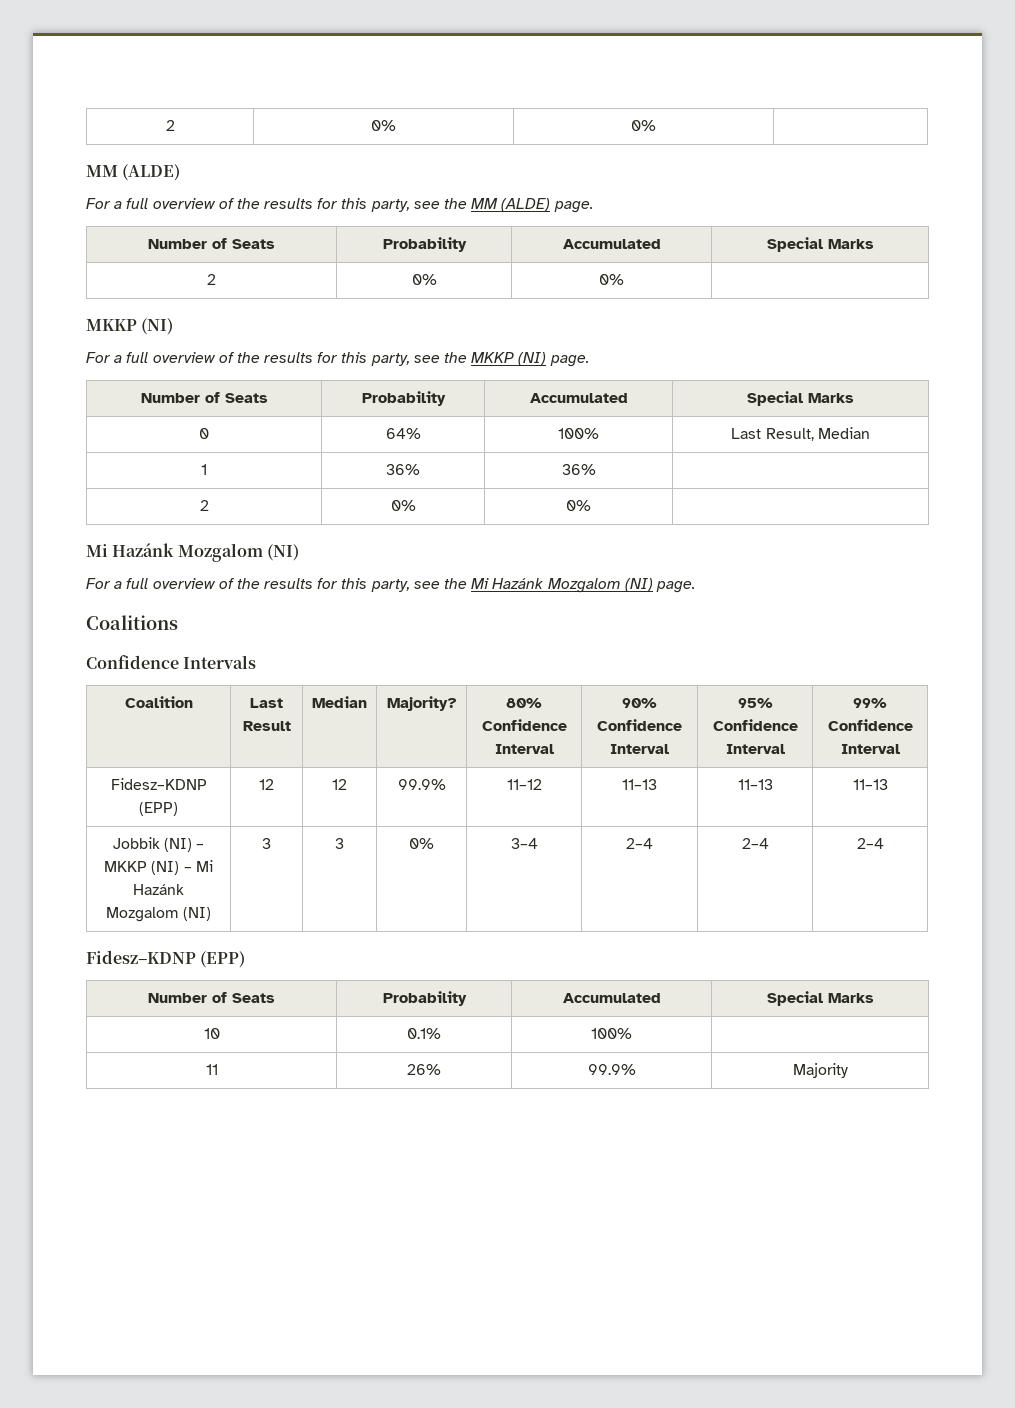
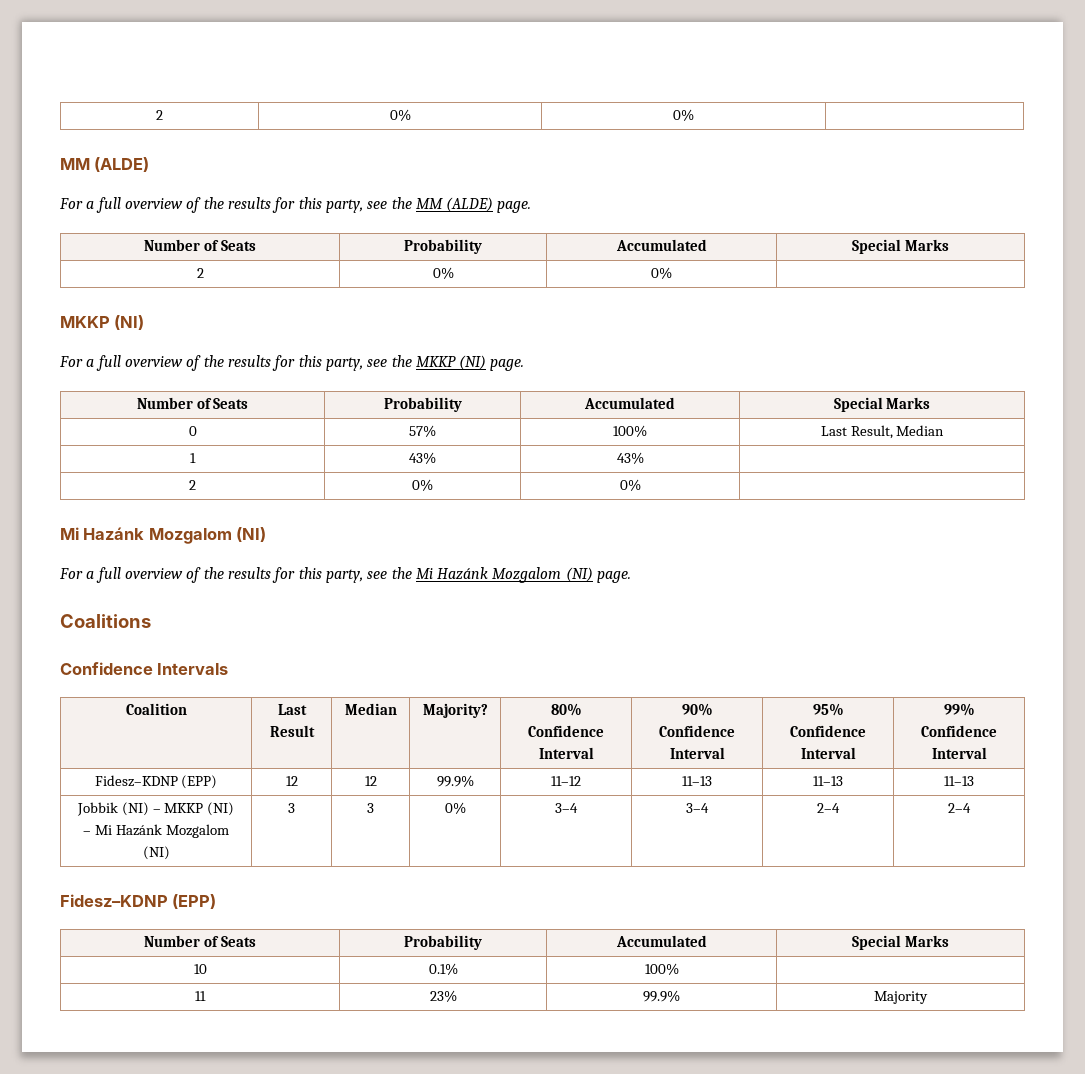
- 0 | 64% | 100% | Last Result, Median
+ 0 | 57% | 100% | Last Result, Median
- 1 | 36% | 36% |
+ 1 | 43% | 43% |
- Jobbik (NI) – MKKP (NI) – Mi Hazánk Mozgalom (NI) | 3 | 3 | 0% | 3–4 | 2–4 | 2–4 | 2–4
+ Jobbik (NI) – MKKP (NI) – Mi Hazánk Mozgalom (NI) | 3 | 3 | 0% | 3–4 | 3–4 | 2–4 | 2–4
- 11 | 26% | 99.9% | Majority
+ 11 | 23% | 99.9% | Majority

